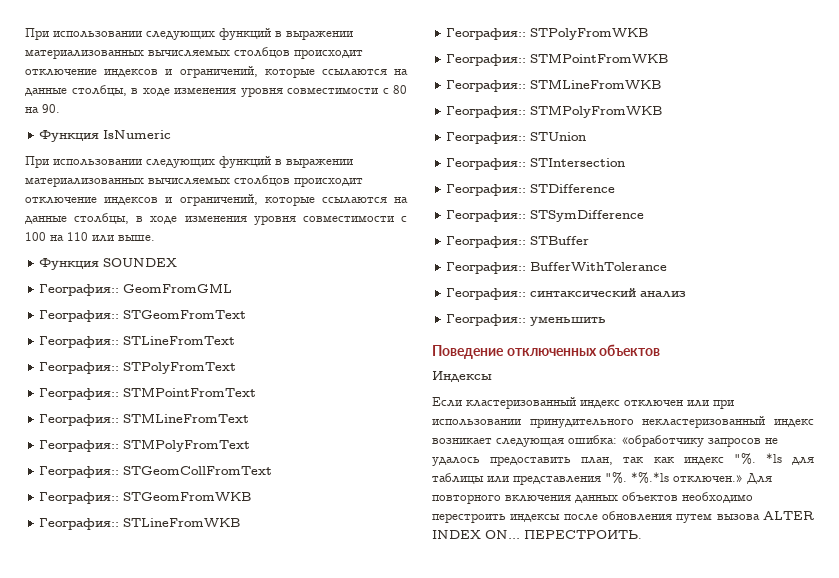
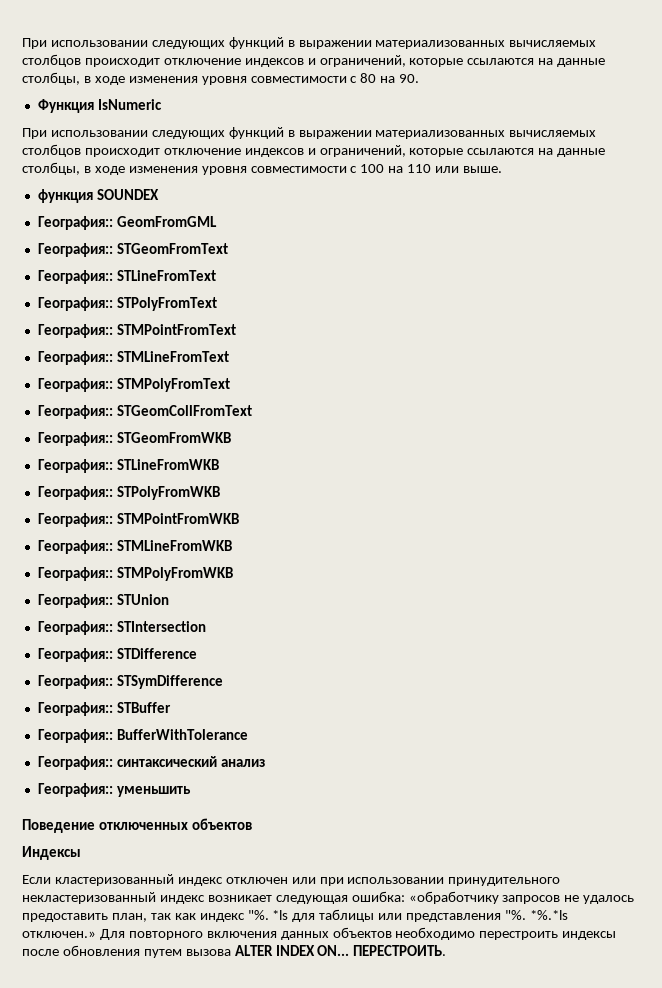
- Функция SOUNDEX
+ функция SOUNDEX

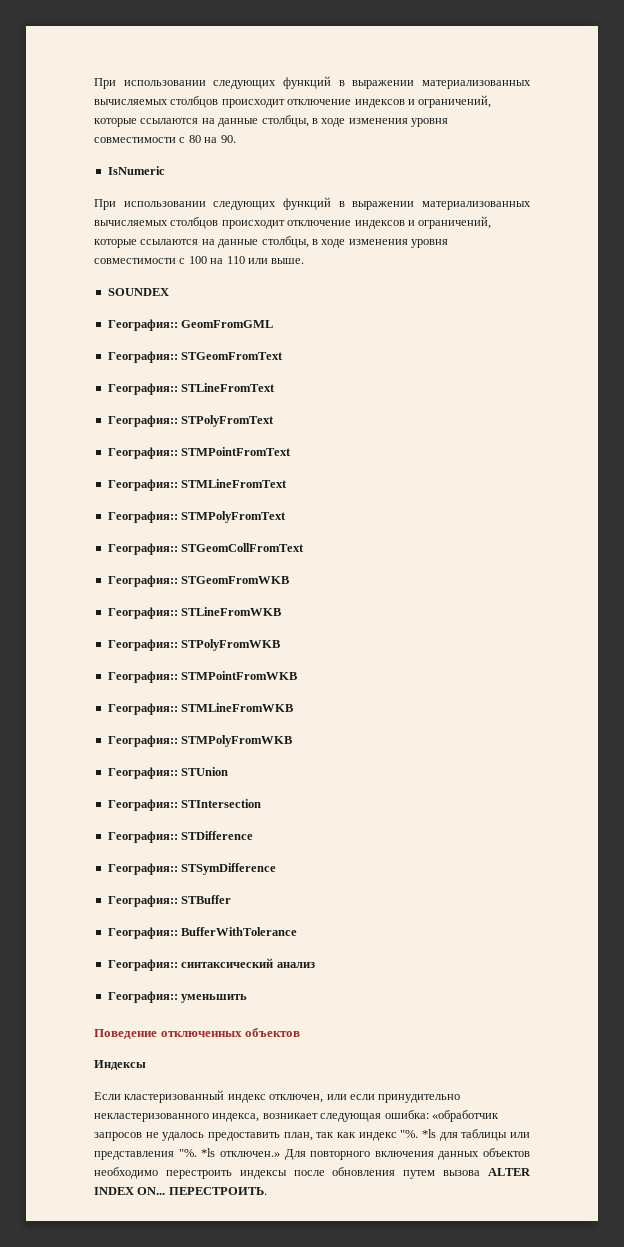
- Функция IsNumeric
+ IsNumeric
- функция SOUNDEX
+ SOUNDEX
- Если кластеризованный индекс отключен или при использовании принудительного некластеризованный индекс возникает следующая ошибка: «обработчику запросов не удалось предоставить план, так как индекс "%.
+ Если кластеризованный индекс отключен, или если принудительно некластеризованного индекса, возникает следующая ошибка: «обработчик запросов не удалось предоставить план, так как индекс "%.
- *%.*ls отключен.»
+ *ls отключен.»

